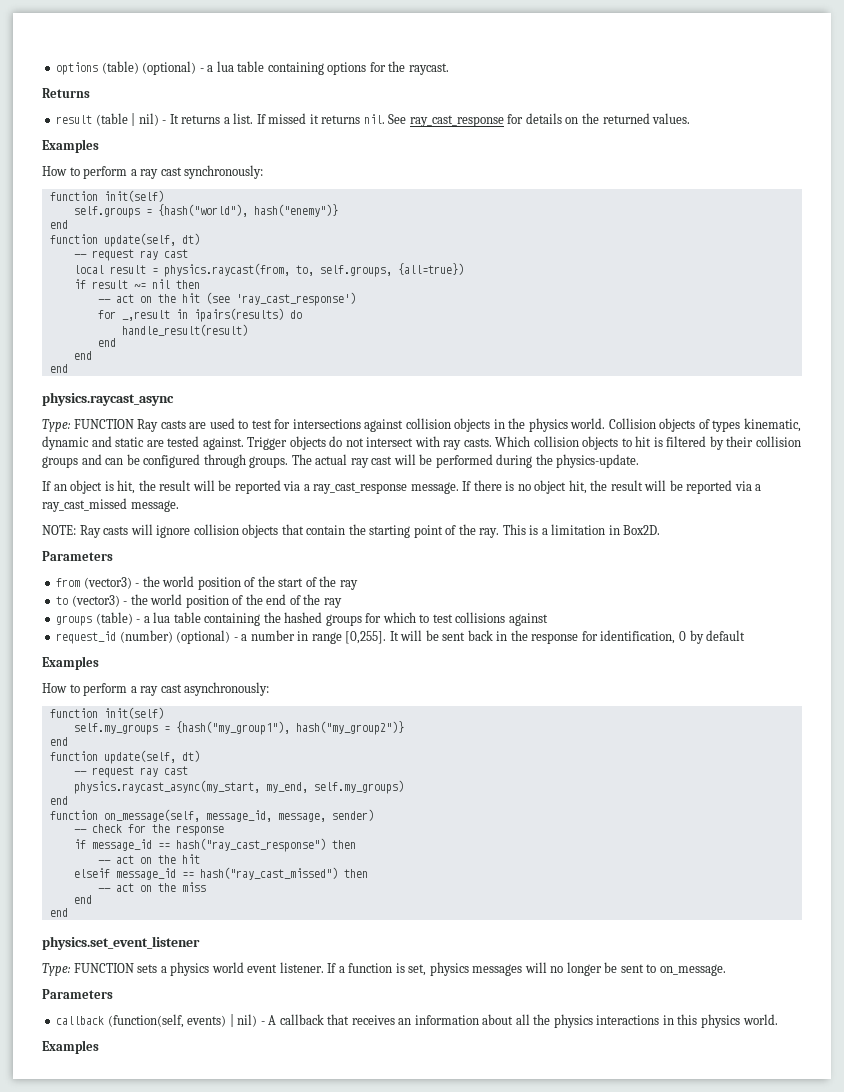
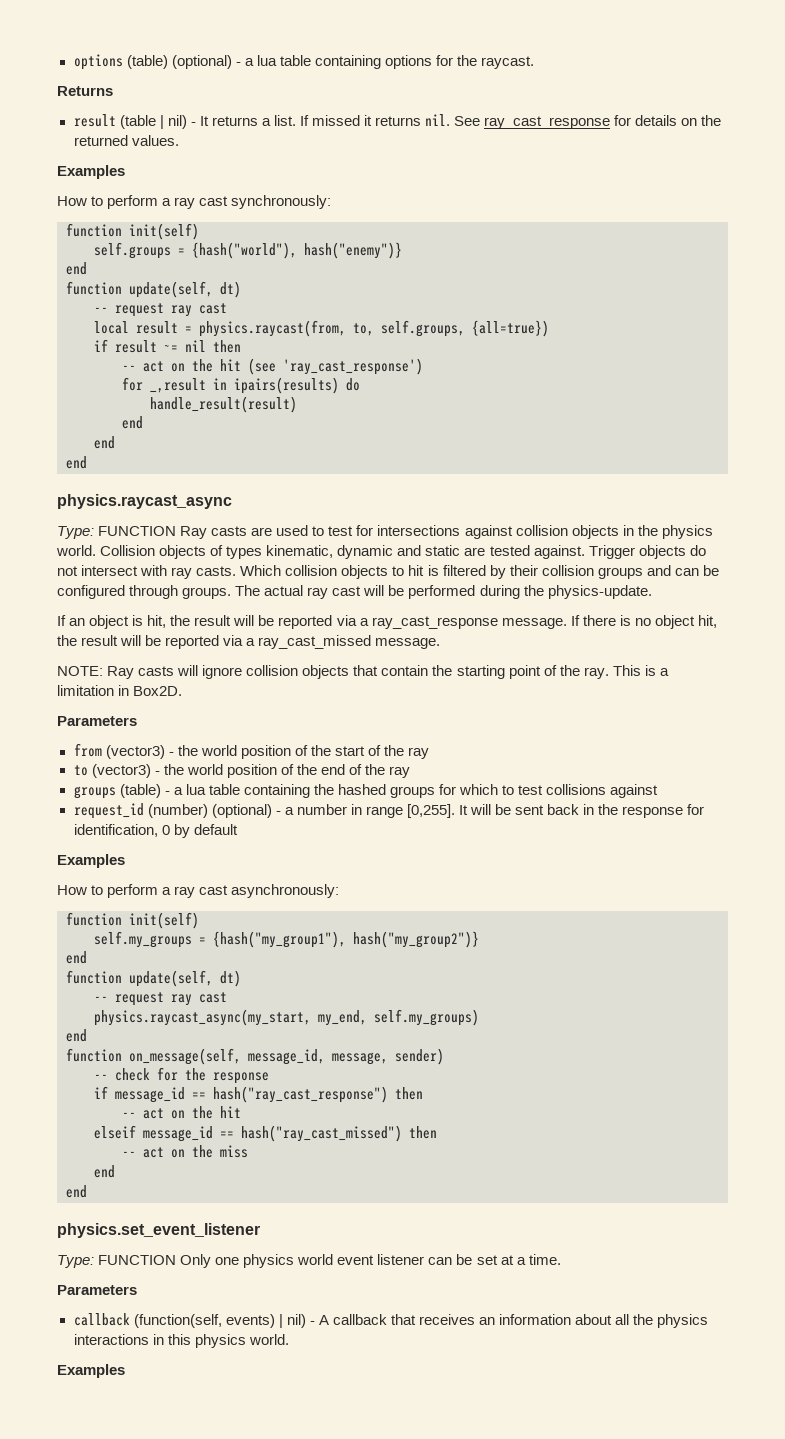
- Type: FUNCTION sets a physics world event listener. If a function is set, physics messages will no longer be sent to on_message.
+ Type: FUNCTION Only one physics world event listener can be set at a time.

